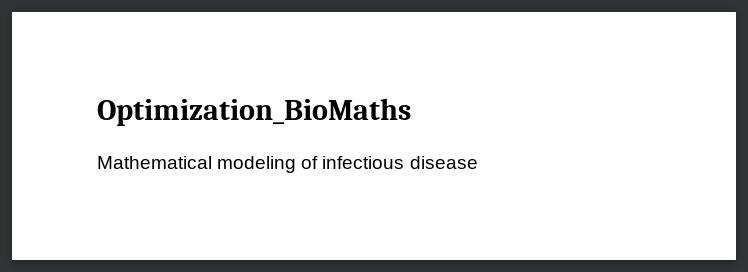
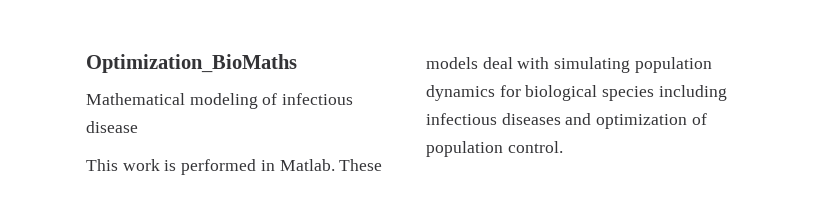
+ This work is performed in Matlab. These models deal with simulating population dynamics for biological species including infectious diseases and optimization of population control.

